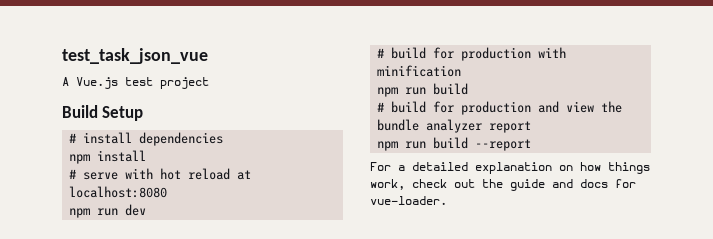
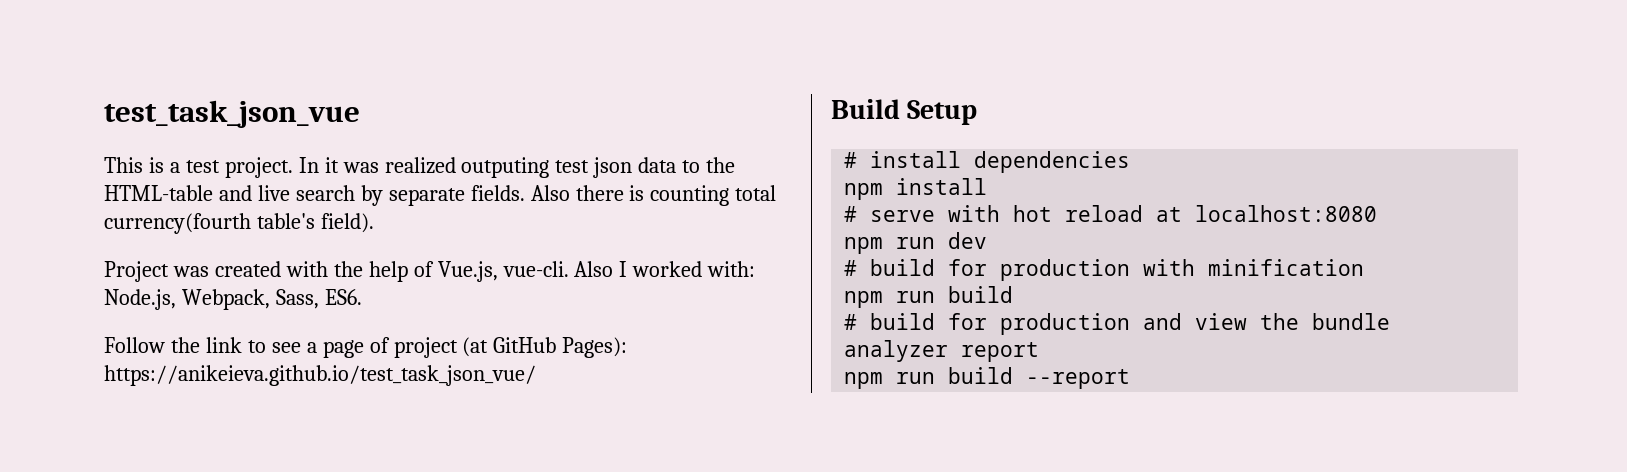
- A Vue.js test project
+ This is a test project. In it was realized outputing test json data to the HTML-table and live search by separate fields. Also there is counting total currency(fourth table's field).
+ Project was created with the help of Vue.js, vue-cli. Also I worked with: Node.js, Webpack, Sass, ES6.
+ Follow the link to see a page of project (at GitHub Pages): https://anikeieva.github.io/test_task_json_vue/
- For a detailed explanation on how things work, check out the guide and docs for vue-loader.

